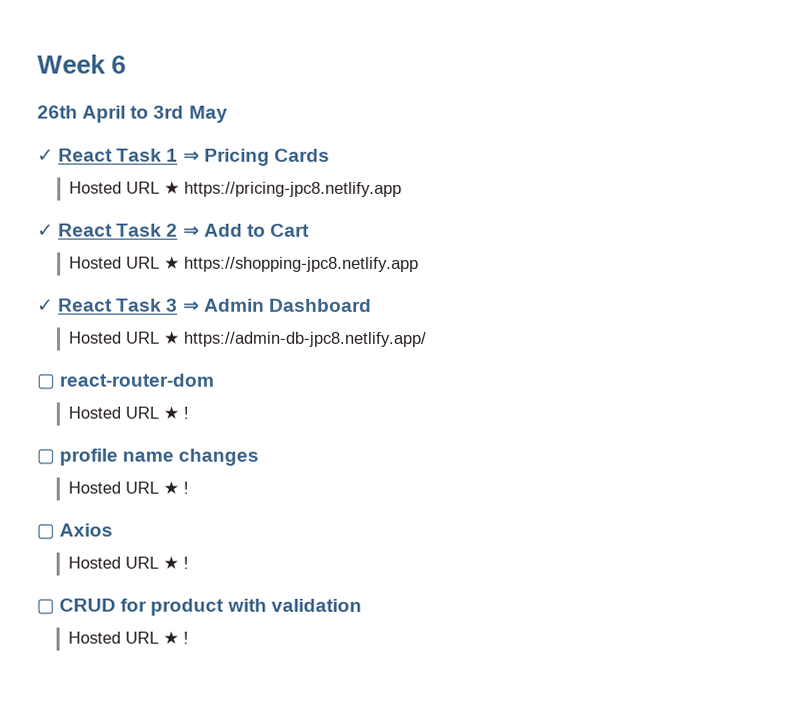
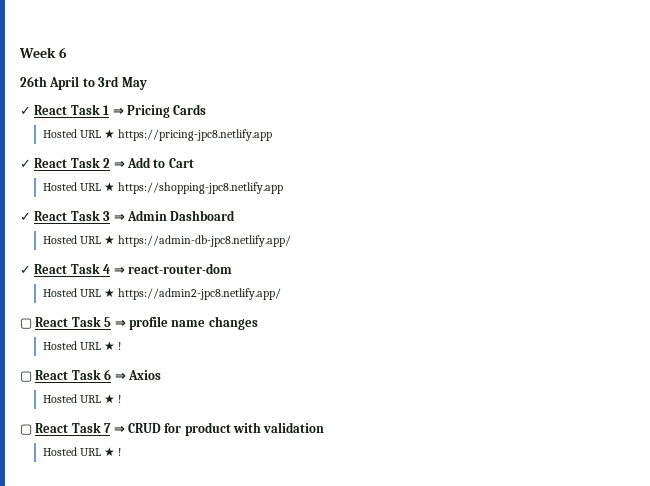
- ▢ react-router-dom
- Hosted URL ★ !
- ▢ profile name changes
+ ✓ React Task 4 ⇒ react-router-dom
+ Hosted URL ★ https://admin2-jpc8.netlify.app/
+ ▢ React Task 5 ⇒ profile name changes
- ▢ Axios
+ ▢ React Task 6 ⇒ Axios
- ▢ CRUD for product with validation
+ ▢ React Task 7 ⇒ CRUD for product with validation

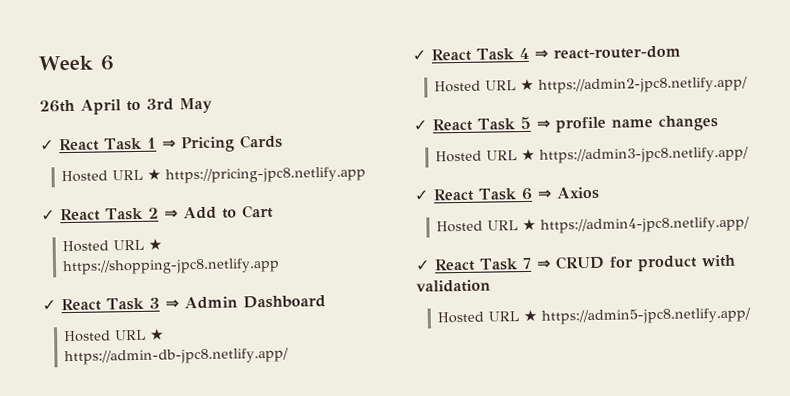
- ▢ React Task 5 ⇒ profile name changes
- Hosted URL ★ !
- ▢ React Task 6 ⇒ Axios
- Hosted URL ★ !
- ▢ React Task 7 ⇒ CRUD for product with validation
- Hosted URL ★ !
+ ✓ React Task 5 ⇒ profile name changes
+ Hosted URL ★ https://admin3-jpc8.netlify.app/
+ ✓ React Task 6 ⇒ Axios
+ Hosted URL ★ https://admin4-jpc8.netlify.app/
+ ✓ React Task 7 ⇒ CRUD for product with validation
+ Hosted URL ★ https://admin5-jpc8.netlify.app/

